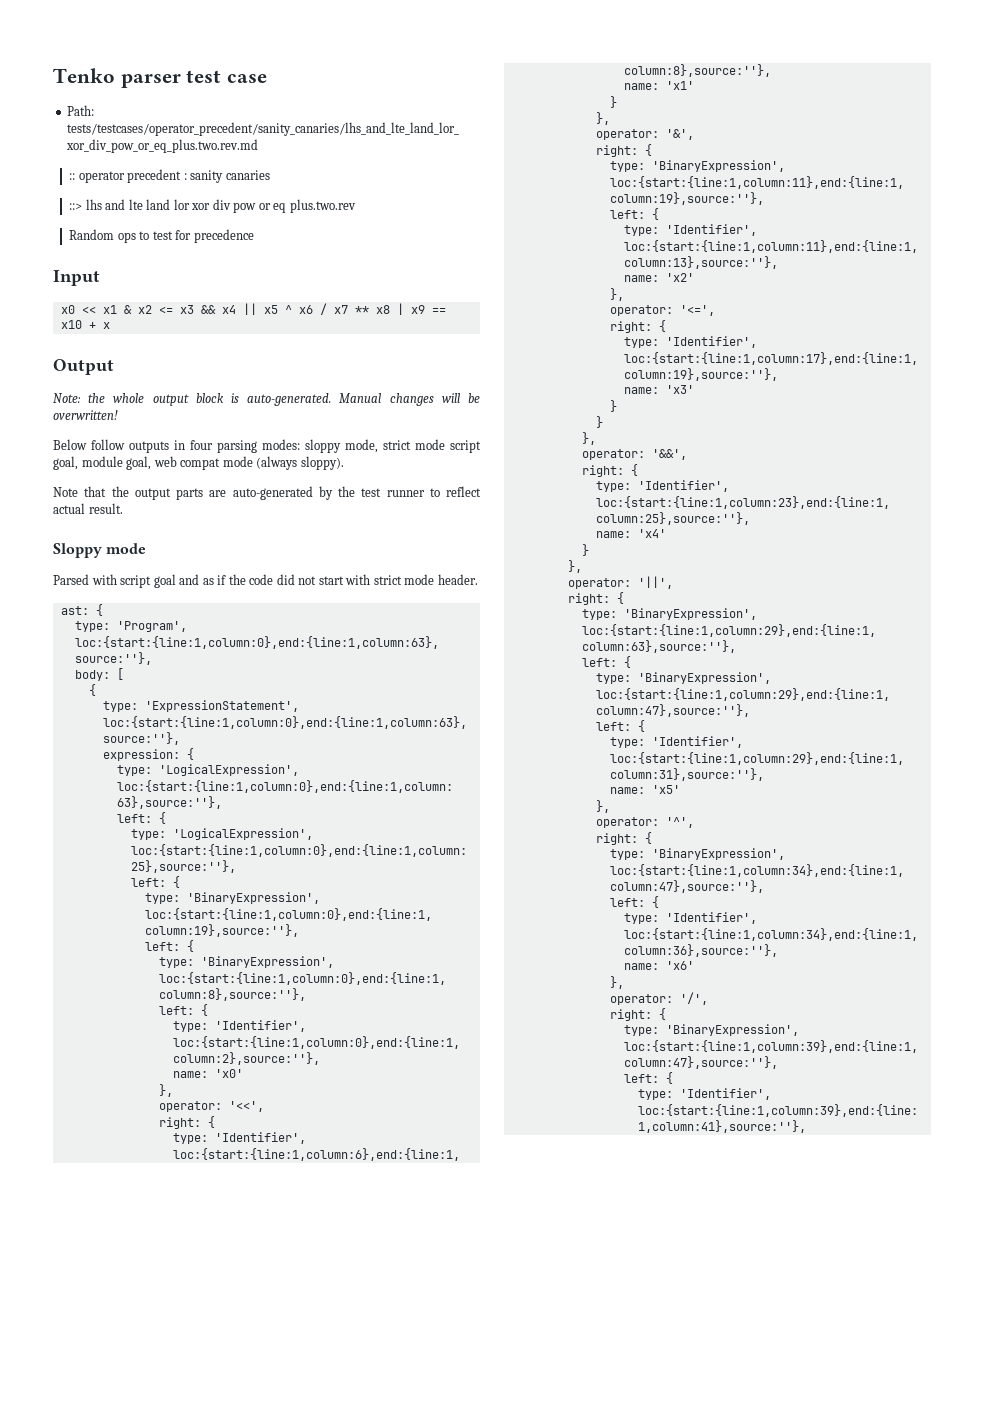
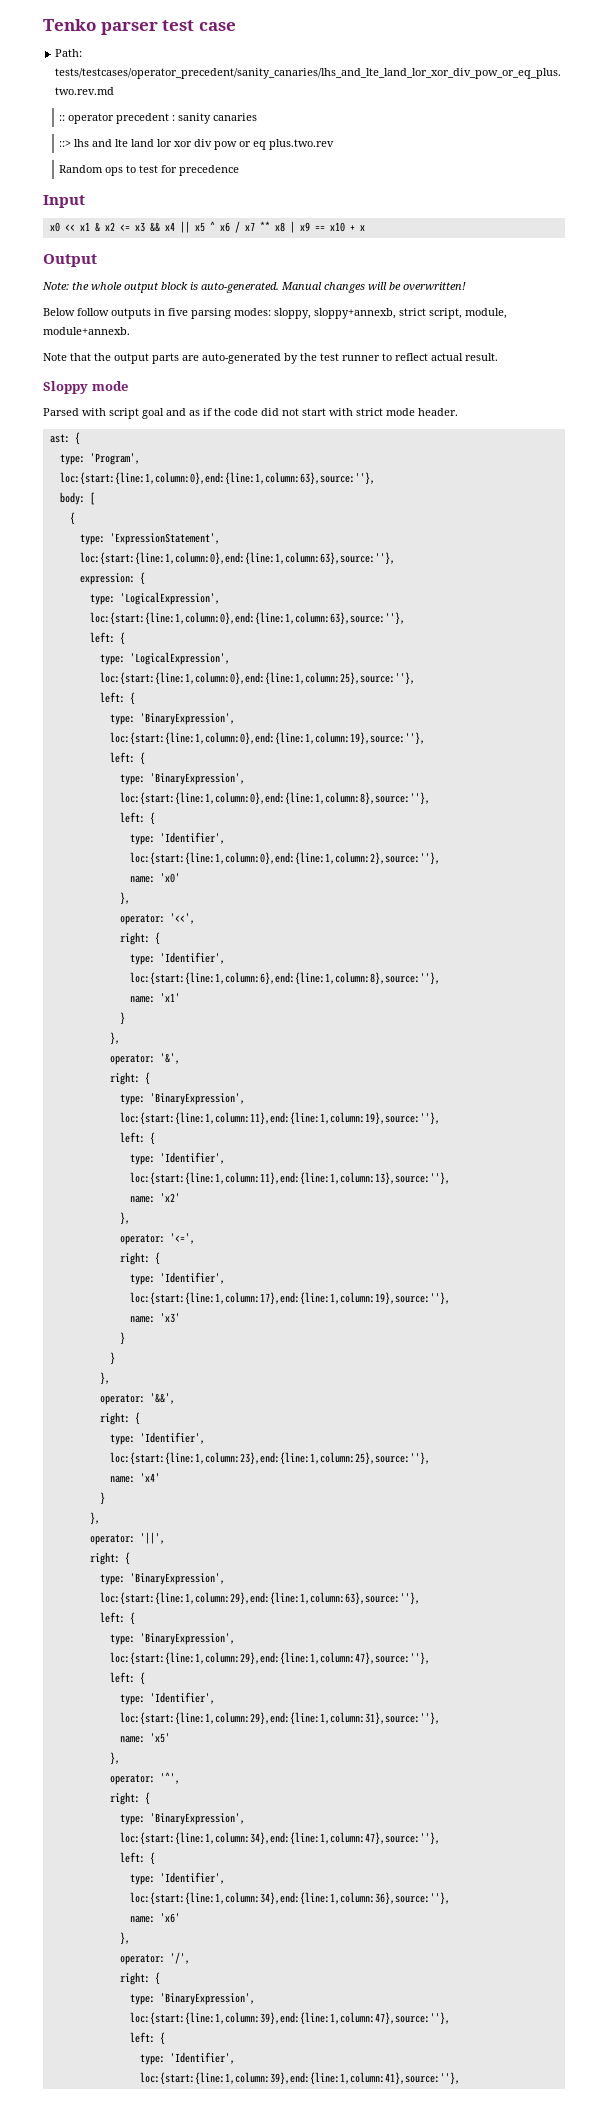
- Below follow outputs in four parsing modes: sloppy mode, strict mode script goal, module goal, web compat mode (always sloppy).
+ Below follow outputs in five parsing modes: sloppy, sloppy+annexb, strict script, module, module+annexb.

